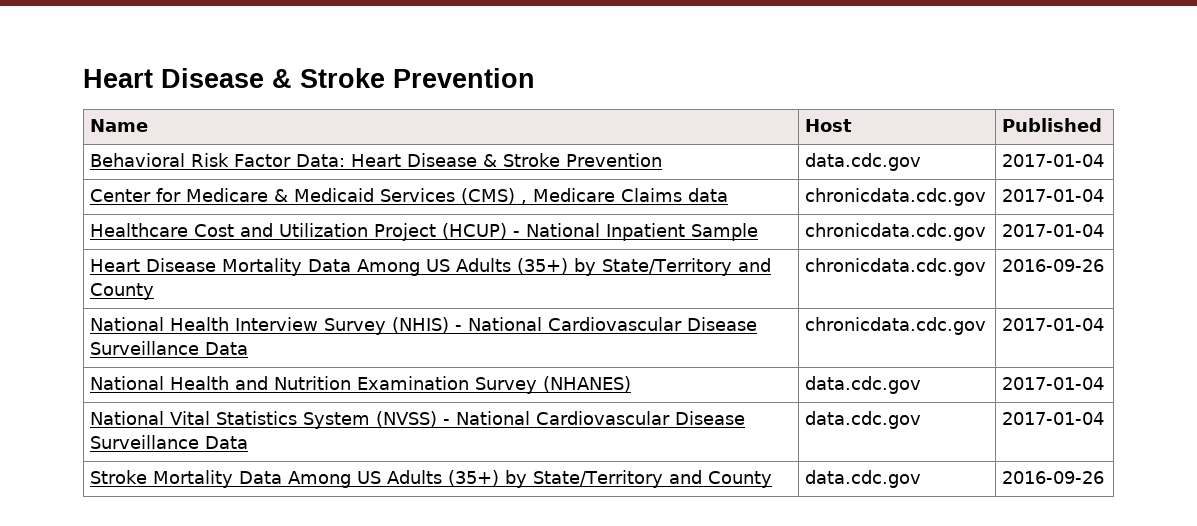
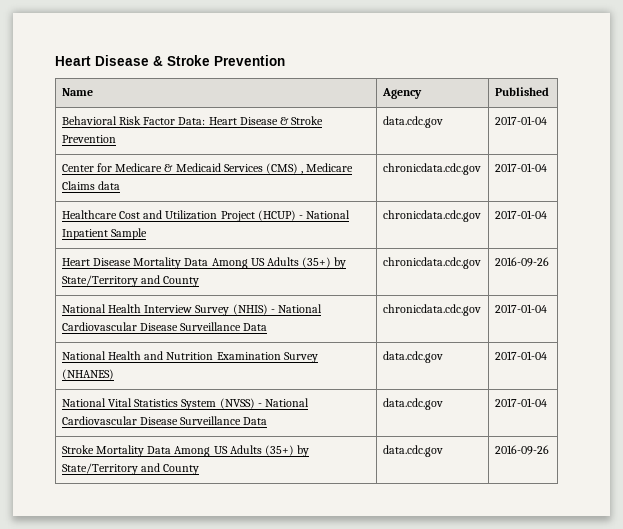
- Name | Host | Published
+ Name | Agency | Published

